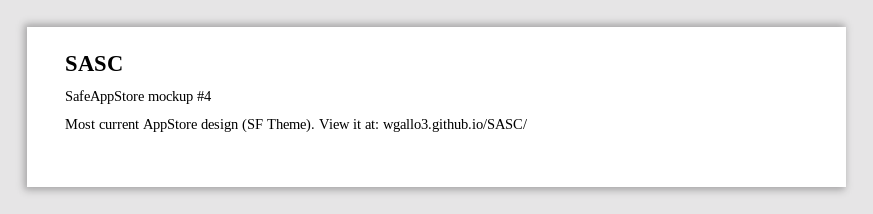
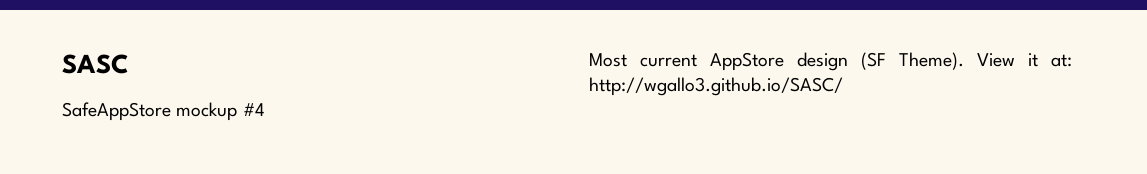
- View it at: wgallo3.github.io/SASC/
+ View it at: http://wgallo3.github.io/SASC/

